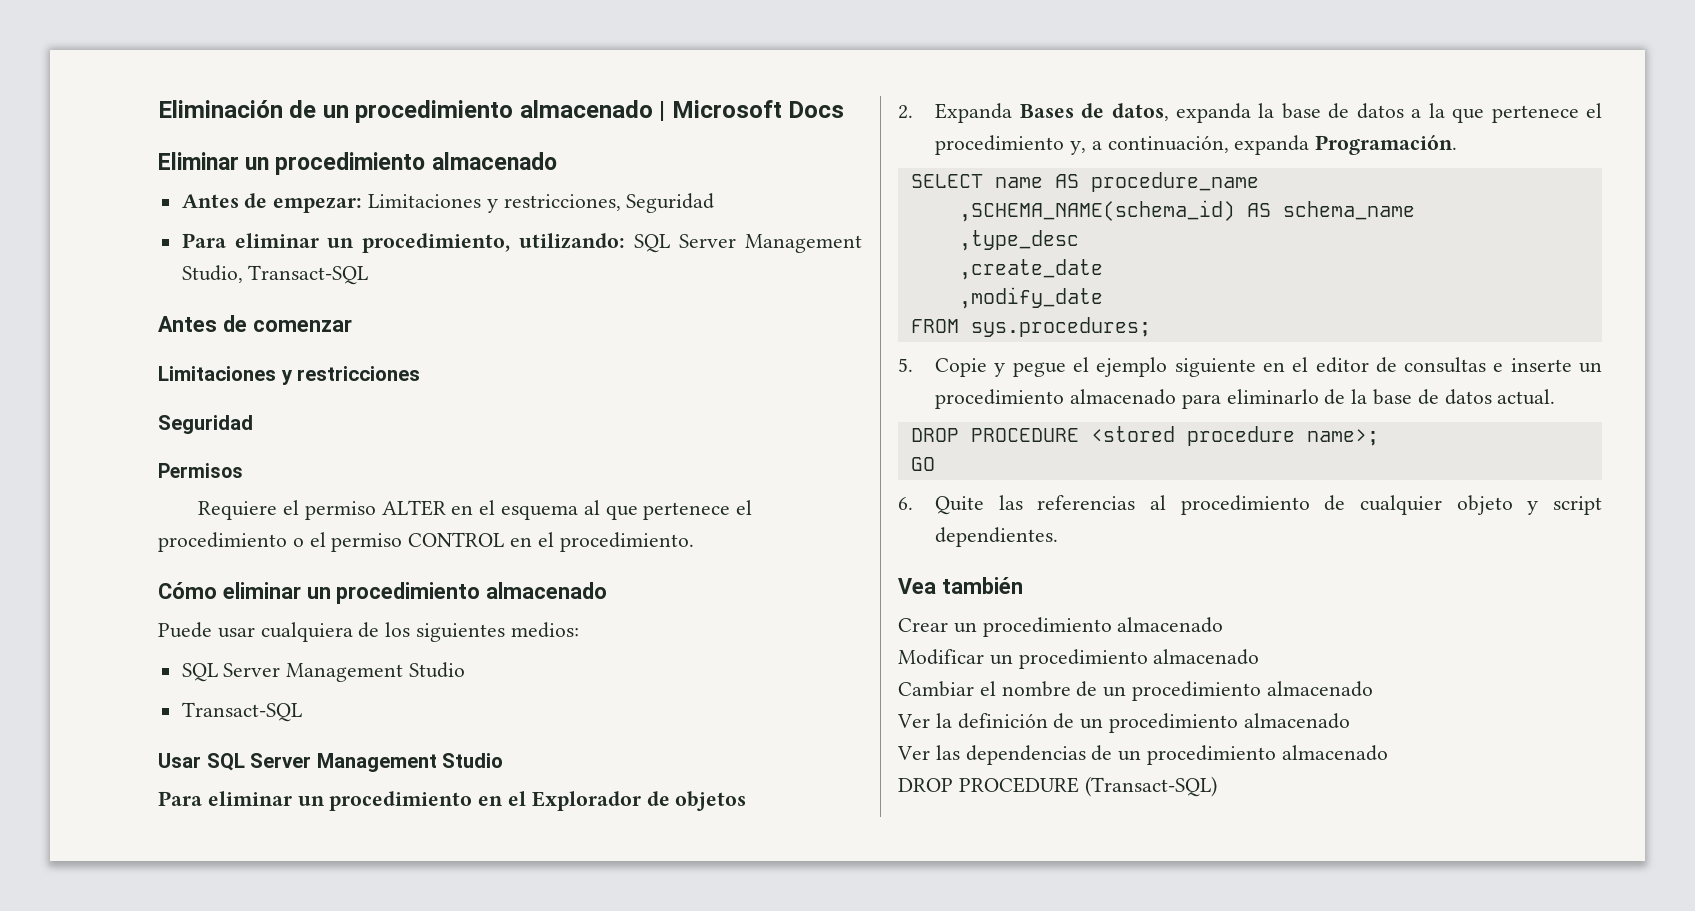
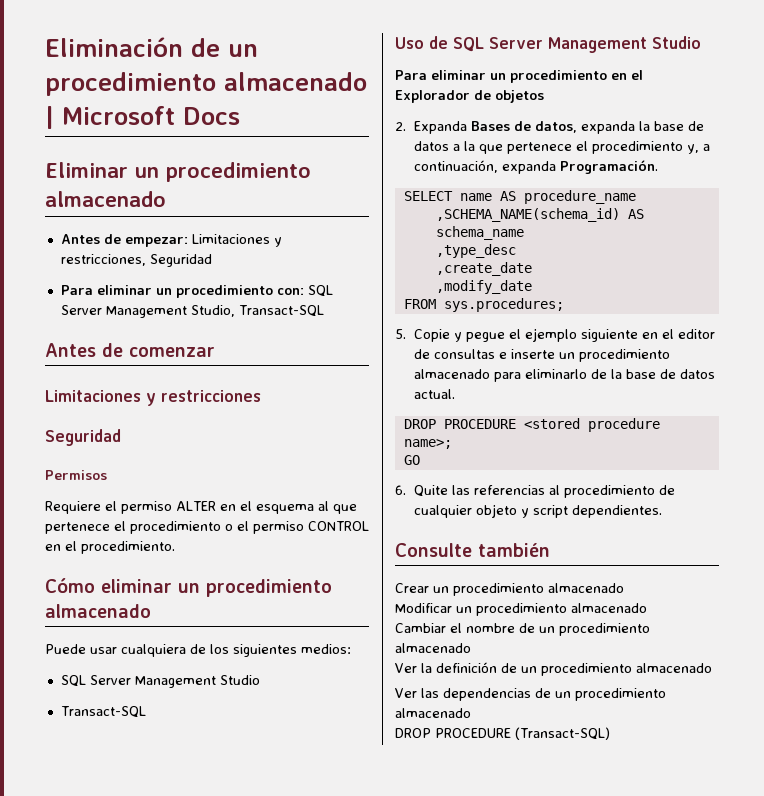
- Para eliminar un procedimiento, utilizando: SQL Server Management Studio, Transact-SQL
+ Para eliminar un procedimiento con: SQL Server Management Studio, Transact-SQL
- Usar SQL Server Management Studio
+ Uso de SQL Server Management Studio
- Vea también
+ Consulte también

